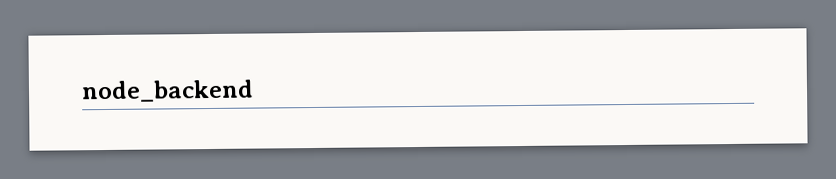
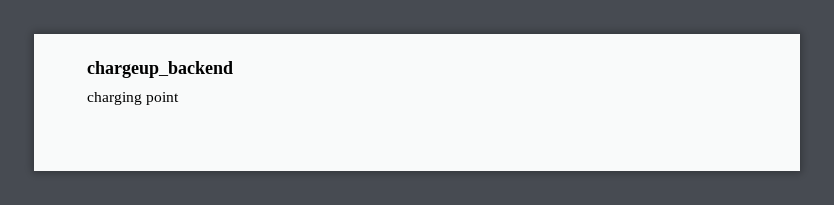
- node_backend
+ chargeup_backend
+ charging point

